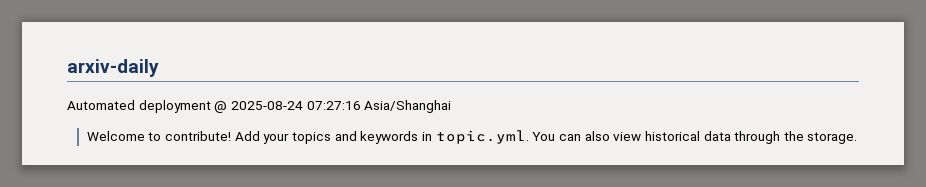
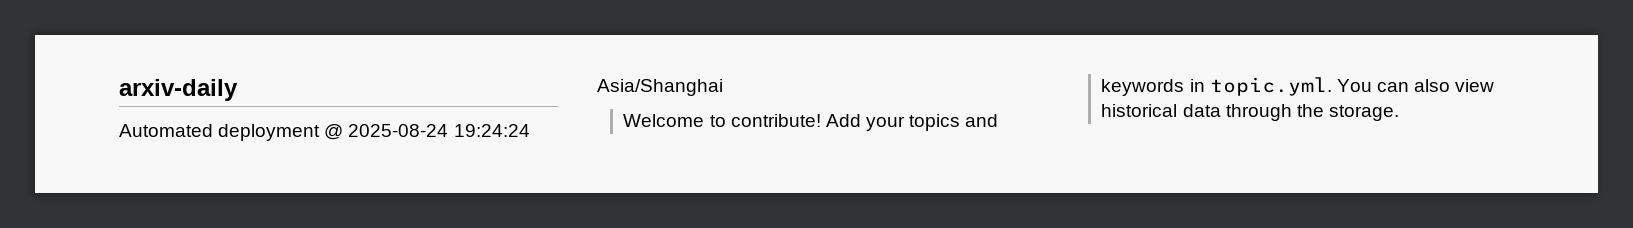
- Automated deployment @ 2025-08-24 07:27:16 Asia/Shanghai
+ Automated deployment @ 2025-08-24 19:24:24 Asia/Shanghai

